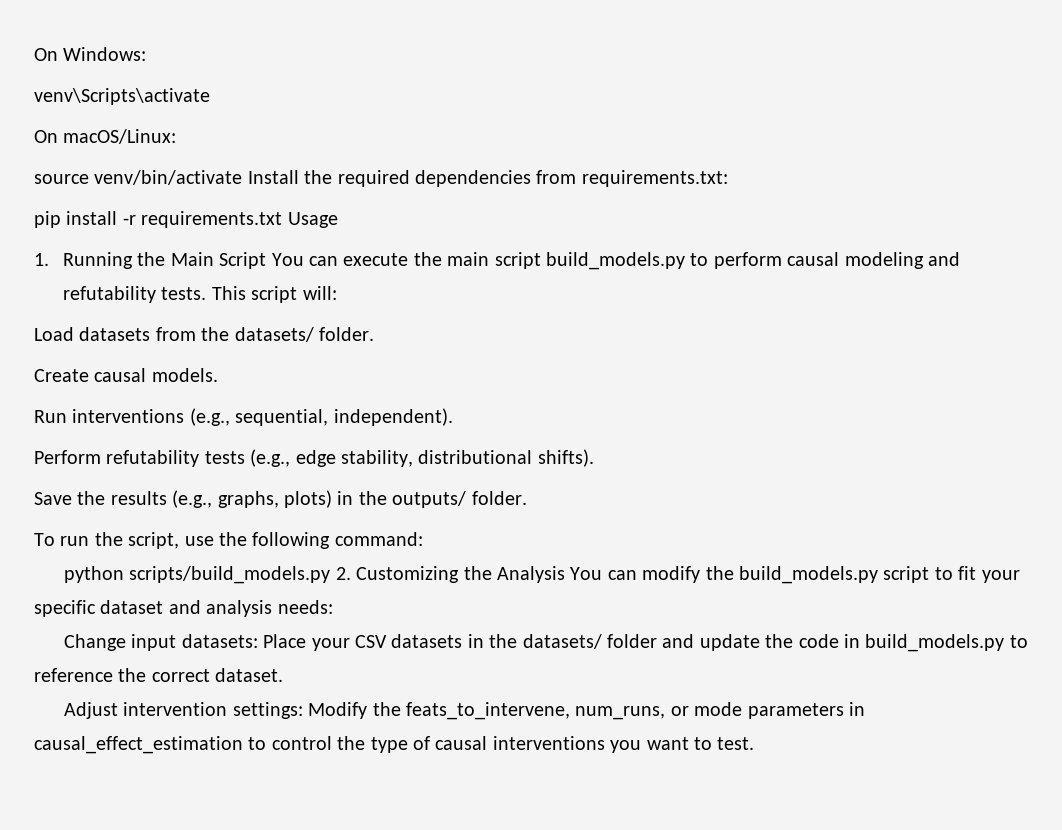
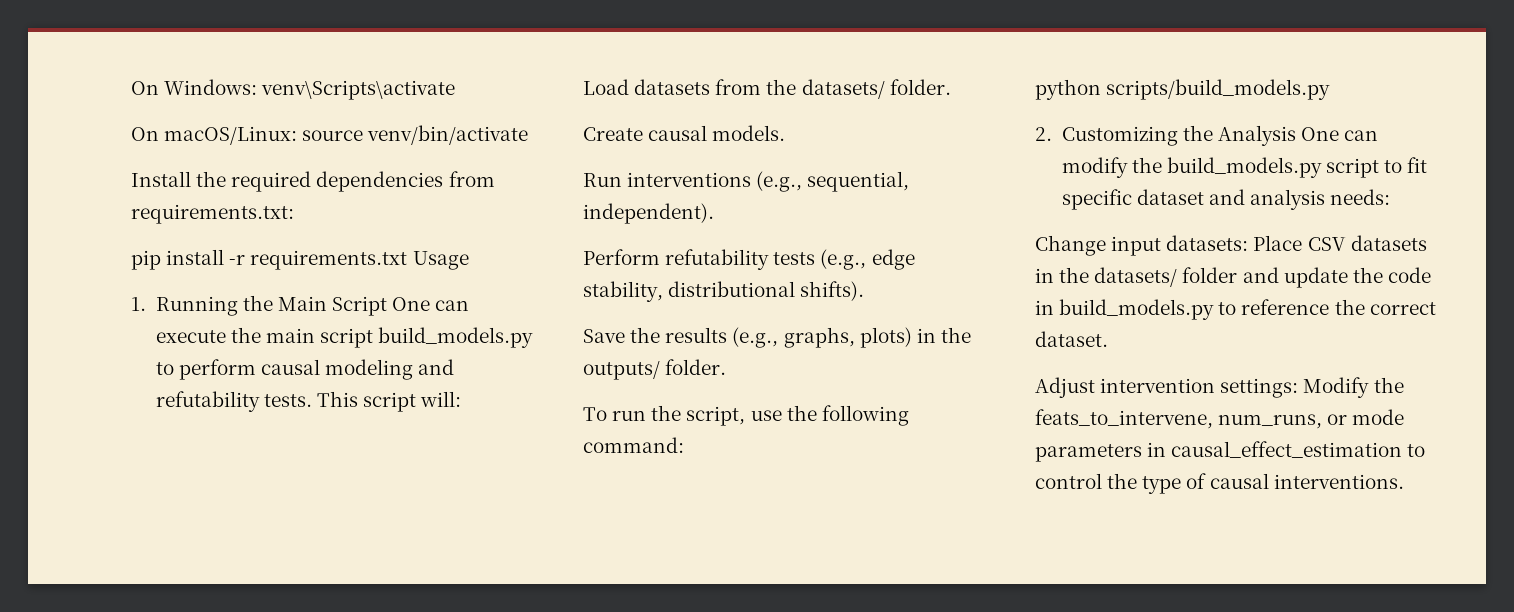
- On Windows:
- venv\Scripts\activate
+ On Windows: venv\Scripts\activate
- On macOS/Linux:
- source venv/bin/activate Install the required dependencies from requirements.txt:
+ On macOS/Linux: source venv/bin/activate
+ Install the required dependencies from requirements.txt:
- 1. Running the Main Script You can execute the main script build_models.py to perform causal modeling and refutability tests.
+ 1. Running the Main Script One can execute the main script build_models.py to perform causal modeling and refutability tests.
- python scripts/build_models.py 2. Customizing the Analysis You can modify the build_models.py script to fit your specific dataset and analysis needs:
+ python scripts/build_models.py
+ 2. Customizing the Analysis One can modify the build_models.py script to fit specific dataset and analysis needs:
- Change input datasets: Place your CSV datasets in the datasets/ folder and update the code in build_models.py to reference the correct dataset.
+ Change input datasets: Place CSV datasets in the datasets/ folder and update the code in build_models.py to reference the correct dataset.
- Adjust intervention settings: Modify the feats_to_intervene, num_runs, or mode parameters in causal_effect_estimation to control the type of causal interventions you want to test.
+ Adjust intervention settings: Modify the feats_to_intervene, num_runs, or mode parameters in causal_effect_estimation to control the type of causal interventions.

